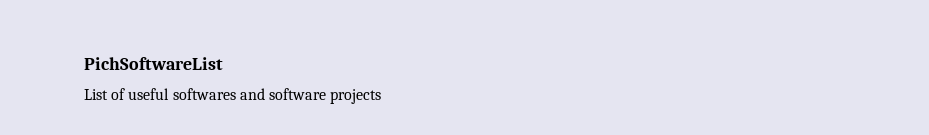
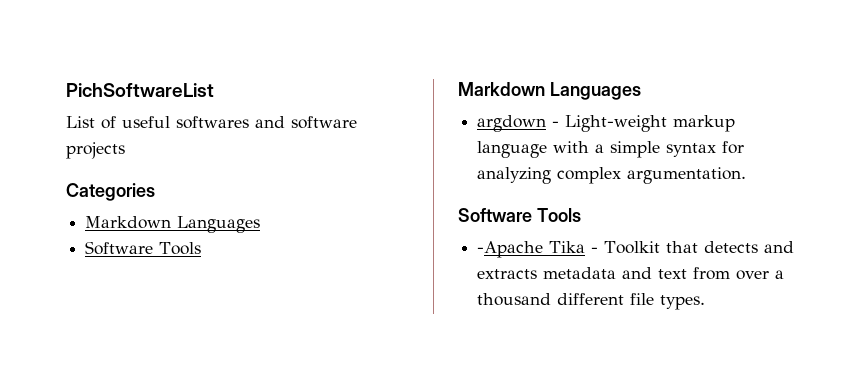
+ Categories
+ Markdown Languages
+ Software Tools
+ Markdown Languages
+ argdown - Light-weight markup language with a simple syntax for analyzing complex argumentation.
+ Software Tools
+ -Apache Tika - Toolkit that detects and extracts metadata and text from over a thousand different file types.

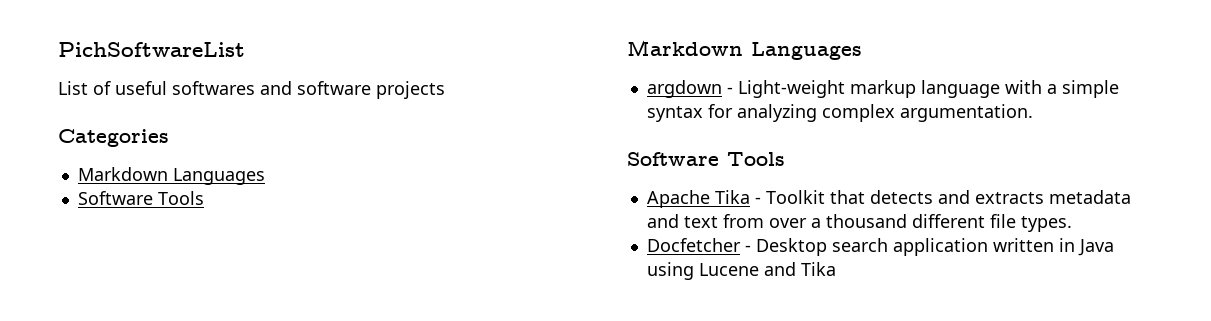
- -Apache Tika - Toolkit that detects and extracts metadata and text from over a thousand different file types.
+ Apache Tika - Toolkit that detects and extracts metadata and text from over a thousand different file types.
+ Docfetcher - Desktop search application written in Java using Lucene and Tika

